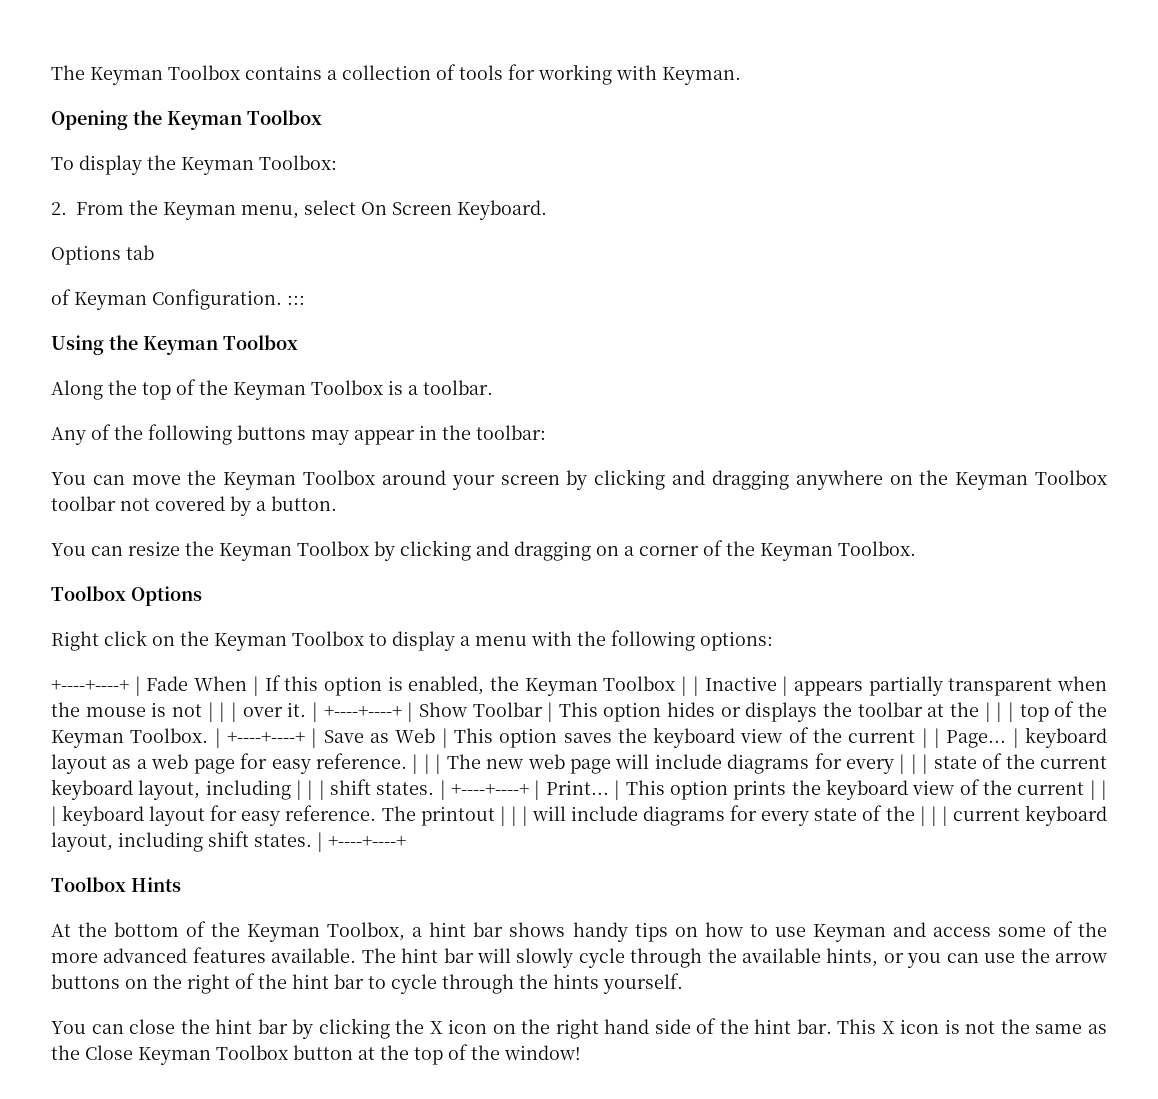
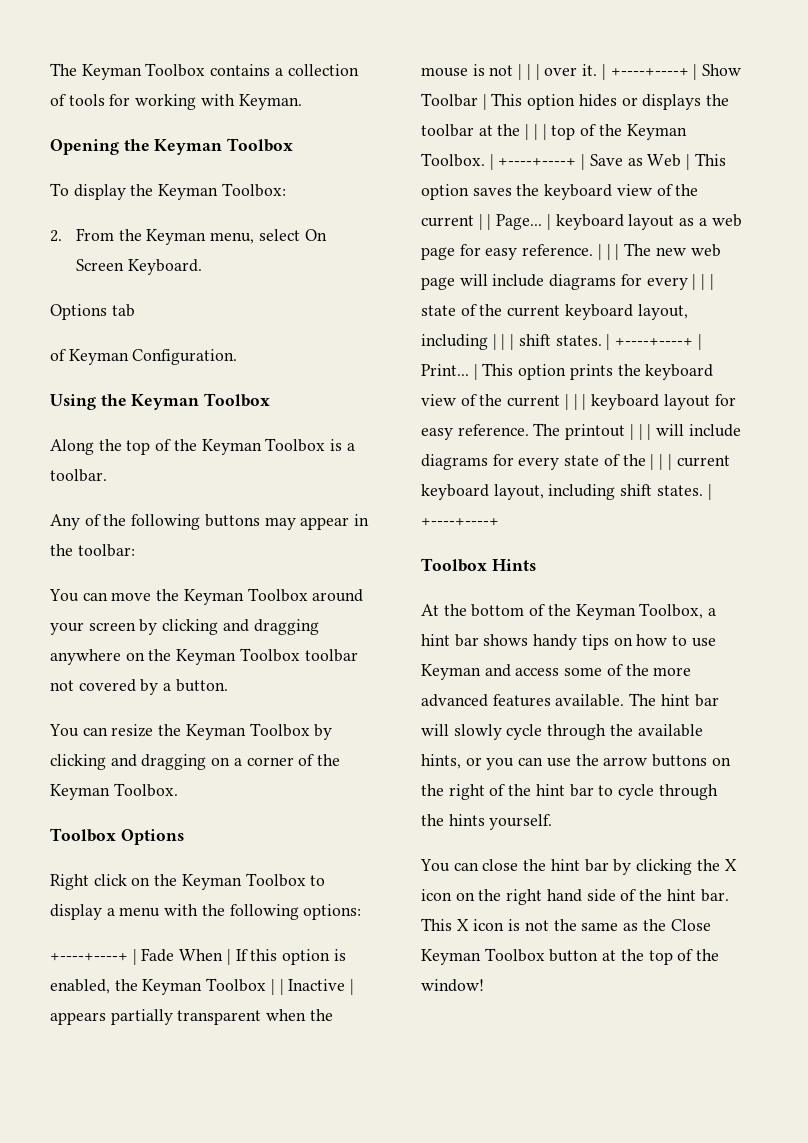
- of Keyman Configuration. :::
+ of Keyman Configuration.

